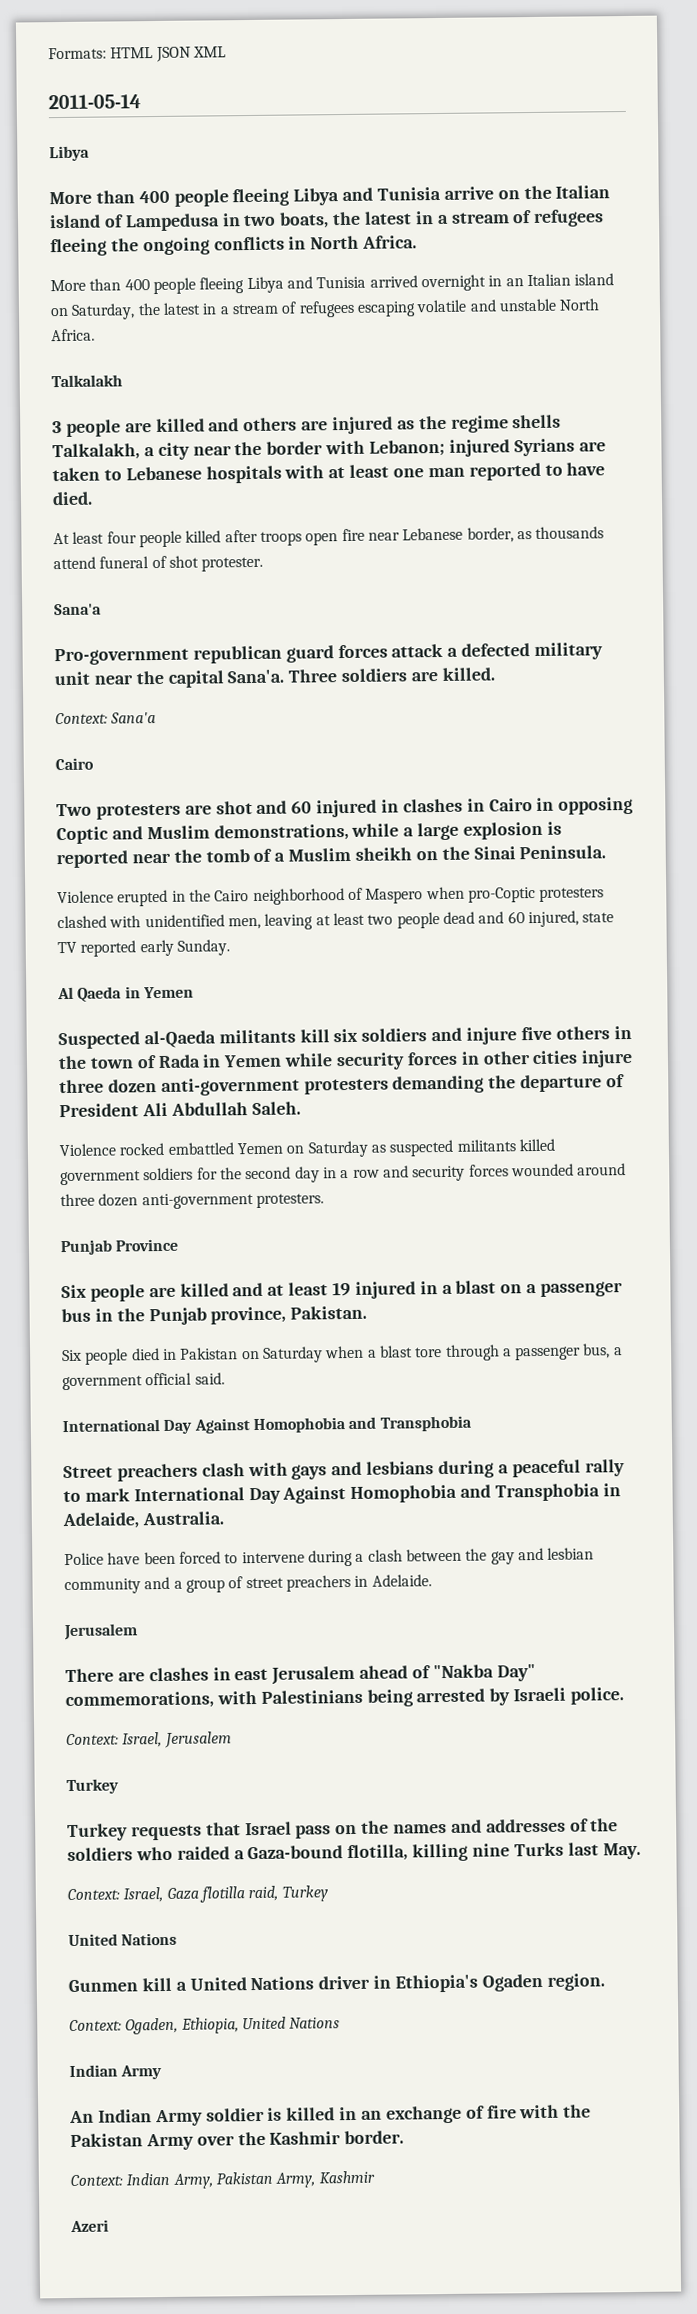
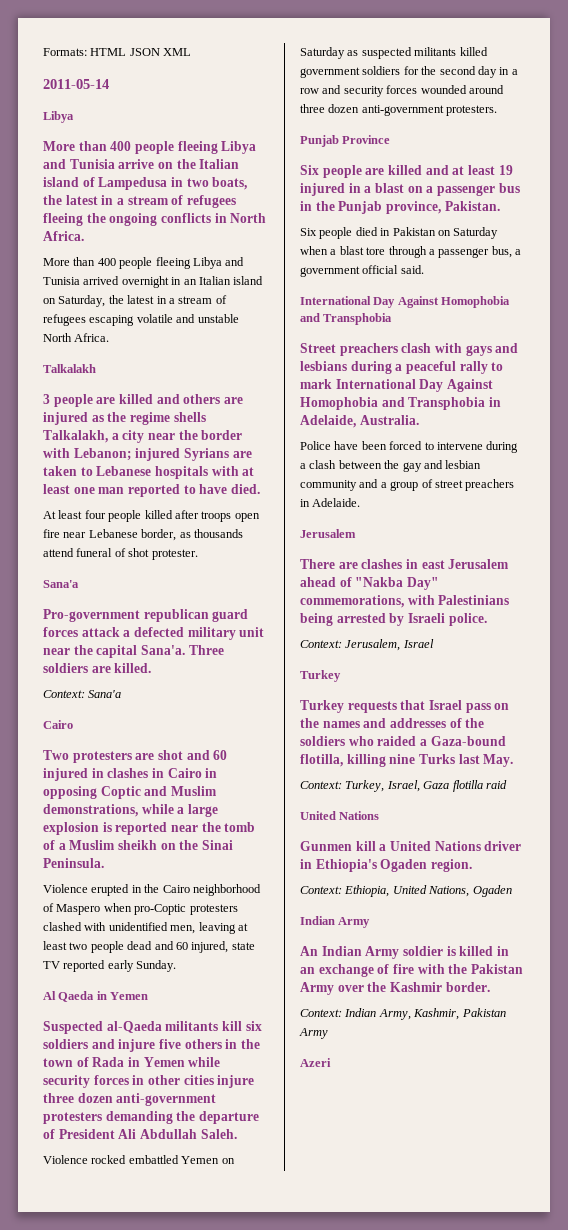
- Context: Israel, Jerusalem
+ Context: Jerusalem, Israel
- Context: Israel, Gaza flotilla raid, Turkey
+ Context: Turkey, Israel, Gaza flotilla raid
- Context: Ogaden, Ethiopia, United Nations
+ Context: Ethiopia, United Nations, Ogaden
- Context: Indian Army, Pakistan Army, Kashmir
+ Context: Indian Army, Kashmir, Pakistan Army

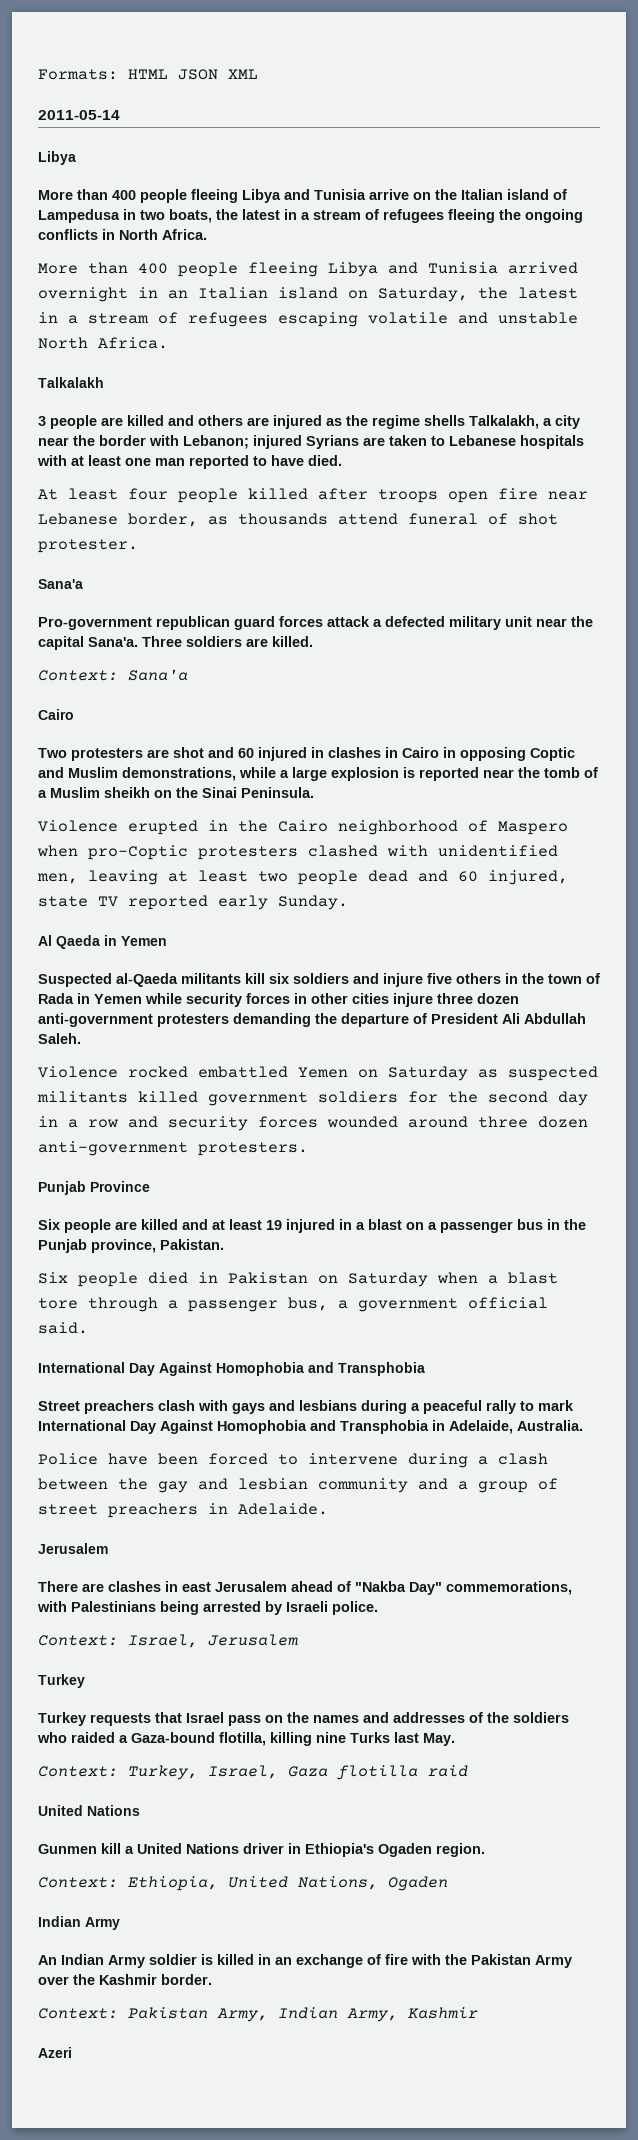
- Context: Jerusalem, Israel
+ Context: Israel, Jerusalem
- Context: Indian Army, Kashmir, Pakistan Army
+ Context: Pakistan Army, Indian Army, Kashmir

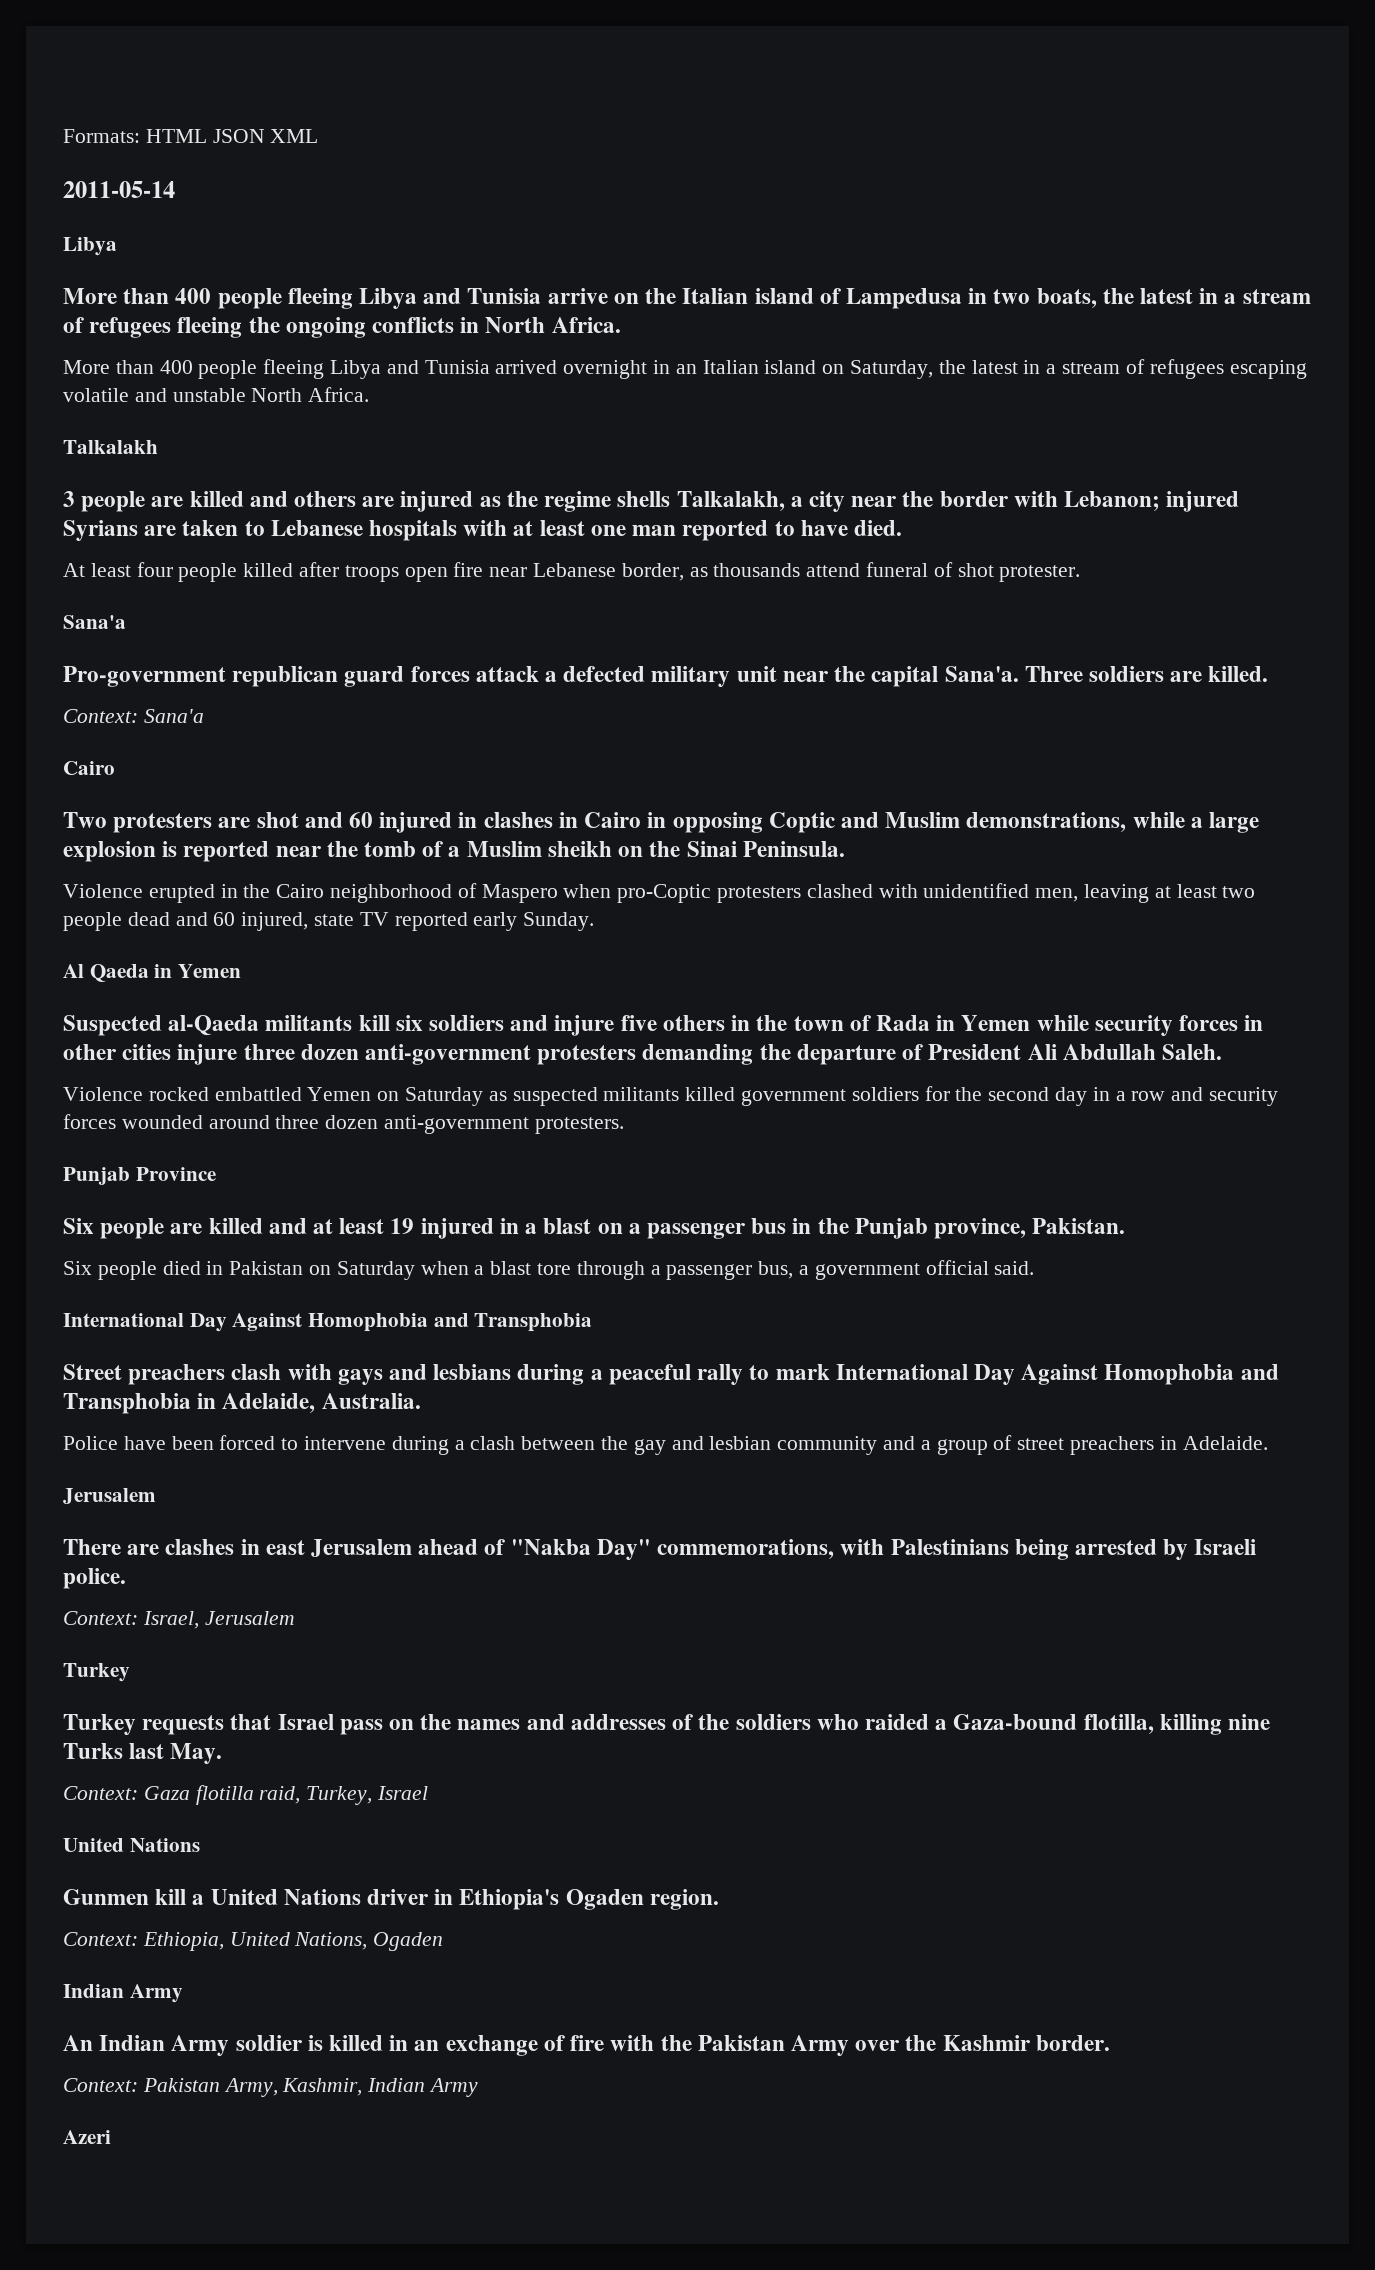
- Context: Turkey, Israel, Gaza flotilla raid
+ Context: Gaza flotilla raid, Turkey, Israel
- Context: Pakistan Army, Indian Army, Kashmir
+ Context: Pakistan Army, Kashmir, Indian Army

